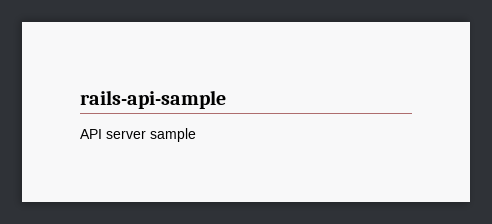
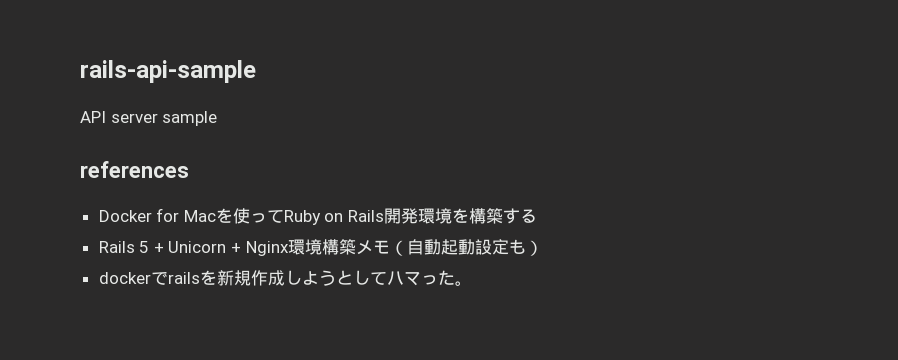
+ references
+ Docker for Macを使ってRuby on Rails開発環境を構築する
+ Rails 5 + Unicorn + Nginx環境構築メモ（自動起動設定も）
+ dockerでrailsを新規作成しようとしてハマった。

